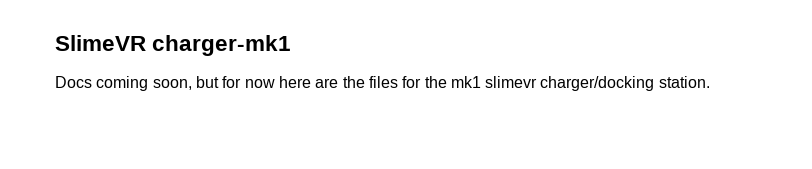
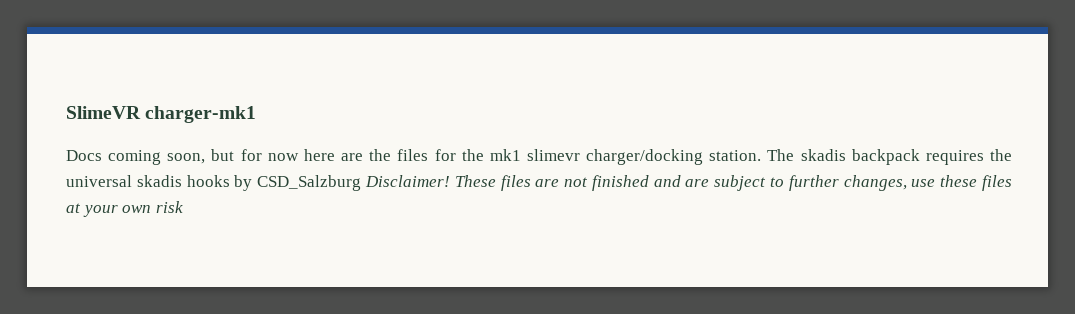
+ The skadis backpack requires the universal skadis hooks by CSD_Salzburg Disclaimer! These files are not finished and are subject to further changes, use these files at your own risk

